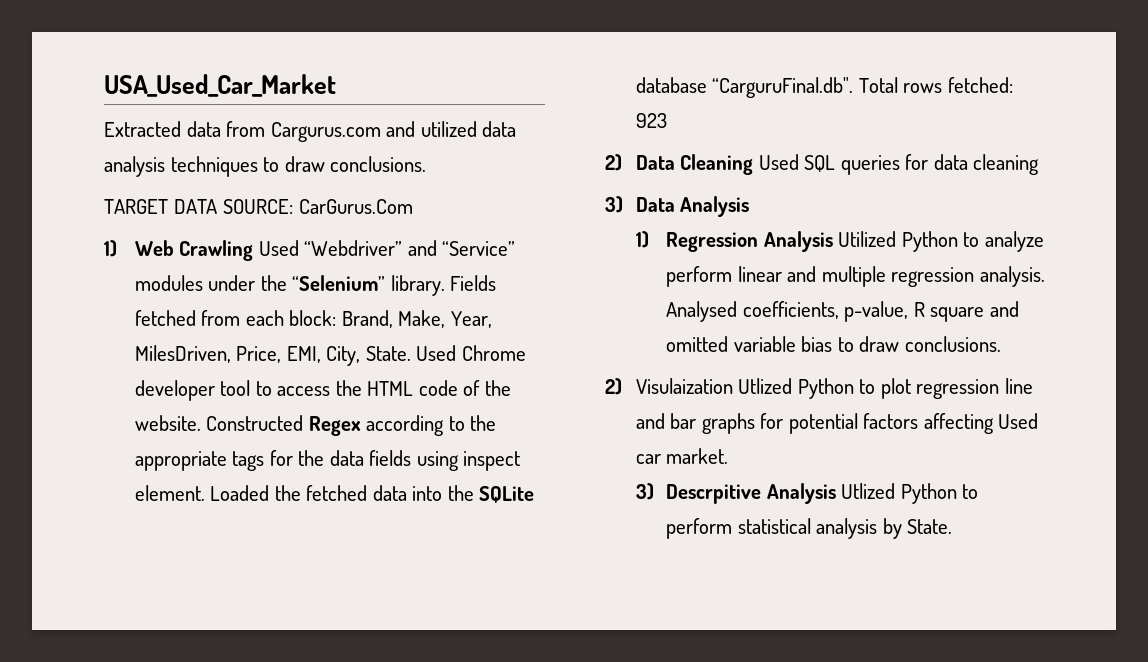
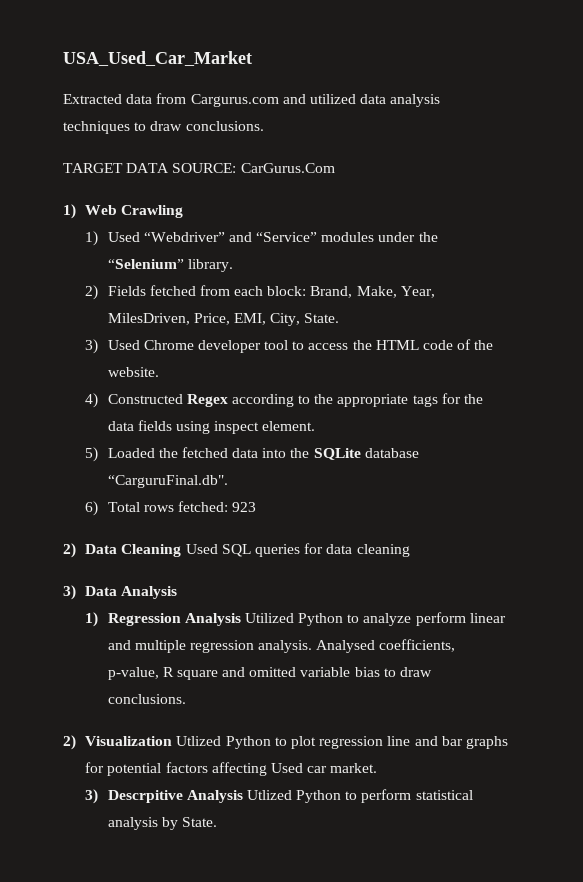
- 1) Web Crawling Used “Webdriver” and “Service” modules under the “Selenium” library. Fields fetched from each block:
+ 1) Web Crawling
+ 1) Used “Webdriver” and “Service” modules under the “Selenium” library.
+ 2) Fields fetched from each block:
- Brand, Make, Year, MilesDriven, Price, EMI, City, State. Used Chrome developer tool to access the HTML code of the website. Constructed Regex according to the appropriate tags for the data fields using inspect element. Loaded the fetched data into the SQLite database “CarguruFinal.db". Total rows fetched:
+ Brand, Make, Year, MilesDriven, Price, EMI, City, State.
+ 3) Used Chrome developer tool to access the HTML code of the website.
+ 4) Constructed Regex according to the appropriate tags for the data fields using inspect element.
+ 5) Loaded the fetched data into the SQLite database “CarguruFinal.db".
+ 6) Total rows fetched:
- 2) Visulaization Utlized Python to plot regression line and bar graphs for potential factors affecting Used car market.
+ 2) Visualization Utlized Python to plot regression line and bar graphs for potential factors affecting Used car market.

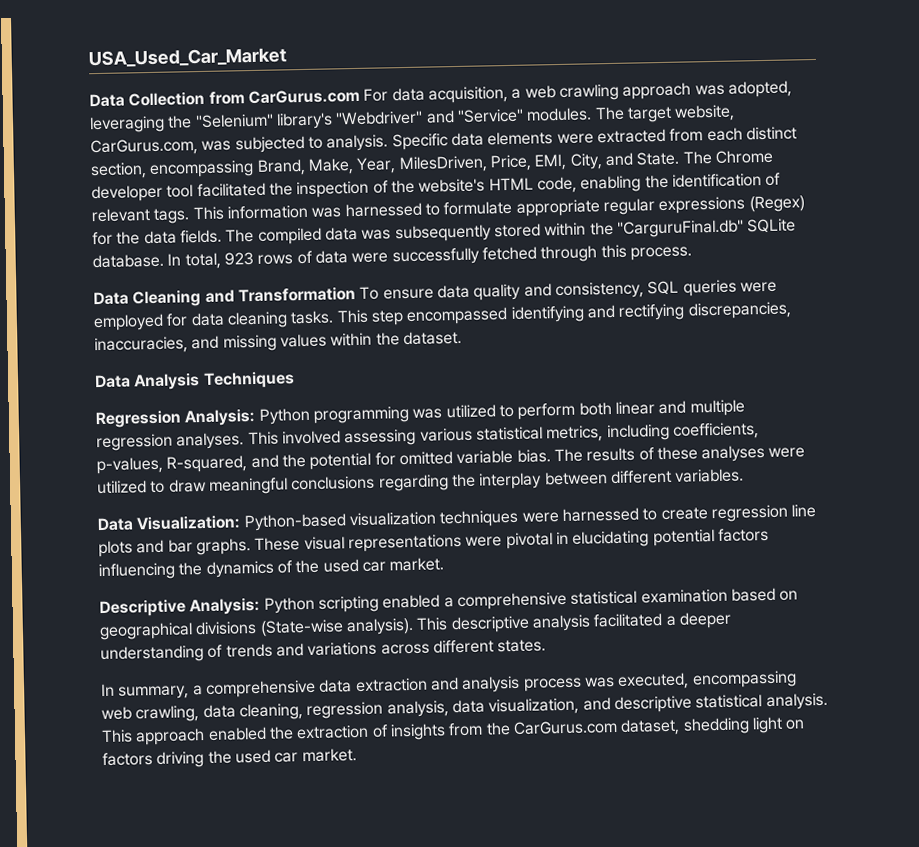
- Extracted data from Cargurus.com and utilized data analysis techniques to draw conclusions.
- TARGET DATA SOURCE: CarGurus.Com
- 1) Web Crawling
- 1) Used “Webdriver” and “Service” modules under the “Selenium” library.
- 2) Fields fetched from each block: Brand, Make, Year, MilesDriven, Price, EMI, City, State.
- 3) Used Chrome developer tool to access the HTML code of the website.
- 4) Constructed Regex according to the appropriate tags for the data fields using inspect element.
- 5) Loaded the fetched data into the SQLite database “CarguruFinal.db".
- 6) Total rows fetched: 923
- 2) Data Cleaning Used SQL queries for data cleaning
- 3) Data Analysis
- 1) Regression Analysis Utilized Python to analyze perform linear and multiple regression analysis. Analysed coefficients, p-value, R square and omitted variable bias to draw conclusions.
- 2) Visualization Utlized Python to plot regression line and bar graphs for potential factors affecting Used car market.
- 3) Descrpitive Analysis Utlized Python to perform statistical analysis by State.
+ Data Collection from CarGurus.com For data acquisition, a web crawling approach was adopted, leveraging the "Selenium" library's "Webdriver" and "Service" modules. The target website, CarGurus.com, was subjected to analysis. Specific data elements were extracted from each distinct section, encompassing Brand, Make, Year, MilesDriven, Price, EMI, City, and State. The Chrome developer tool facilitated the inspection of the website's HTML code, enabling the identification of relevant tags. This information was harnessed to formulate appropriate regular expressions (Regex) for the data fields. The compiled data was subsequently stored within the "CarguruFinal.db" SQLite database. In total, 923 rows of data were successfully fetched through this process.
+ Data Cleaning and Transformation To ensure data quality and consistency, SQL queries were employed for data cleaning tasks. This step encompassed identifying and rectifying discrepancies, inaccuracies, and missing values within the dataset.
+ Data Analysis Techniques
+ Regression Analysis: Python programming was utilized to perform both linear and multiple regression analyses. This involved assessing various statistical metrics, including coefficients, p-values, R-squared, and the potential for omitted variable bias. The results of these analyses were utilized to draw meaningful conclusions regarding the interplay between different variables.
+ Data Visualization: Python-based visualization techniques were harnessed to create regression line plots and bar graphs. These visual representations were pivotal in elucidating potential factors influencing the dynamics of the used car market.
+ Descriptive Analysis: Python scripting enabled a comprehensive statistical examination based on geographical divisions (State-wise analysis). This descriptive analysis facilitated a deeper understanding of trends and variations across different states.
+ In summary, a comprehensive data extraction and analysis process was executed, encompassing web crawling, data cleaning, regression analysis, data visualization, and descriptive statistical analysis. This approach enabled the extraction of insights from the CarGurus.com dataset, shedding light on factors driving the used car market.

